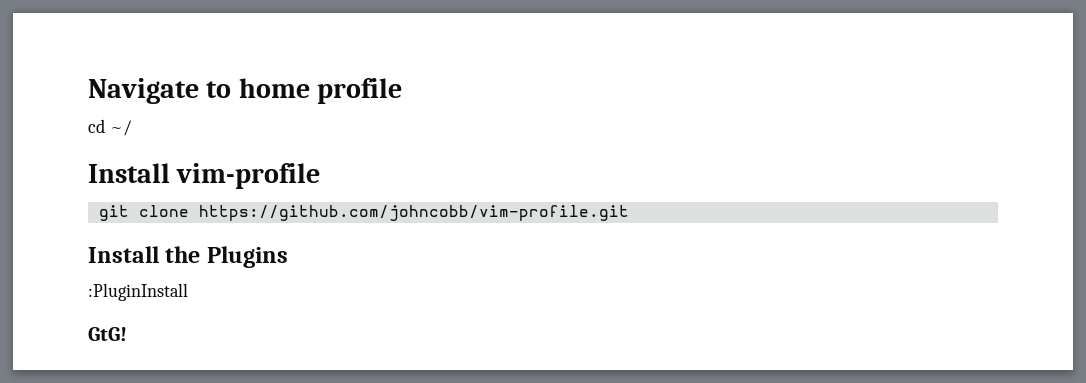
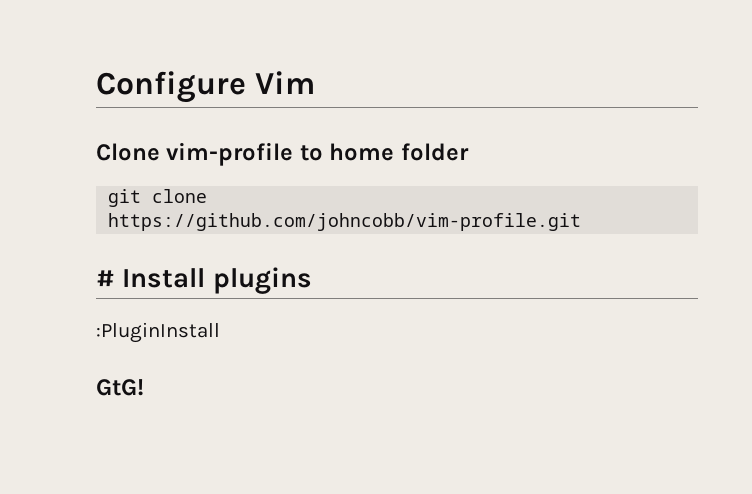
- Navigate to home profile
- cd ~/
- Install vim-profile
+ Configure Vim
+ Clone vim-profile to home folder
- Install the Plugins
+ # Install plugins

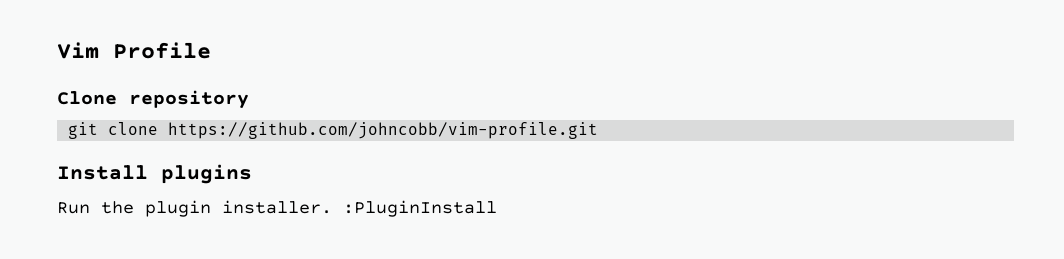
- Configure Vim
+ Vim Profile
- Clone vim-profile to home folder
+ Clone repository
- # Install plugins
+ Install plugins
- :PluginInstall
+ Run the plugin installer. :PluginInstall
- GtG!

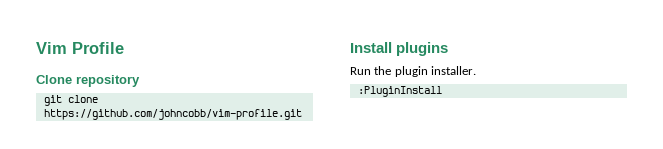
- Run the plugin installer. :PluginInstall
+ Run the plugin installer.
+ :PluginInstall

